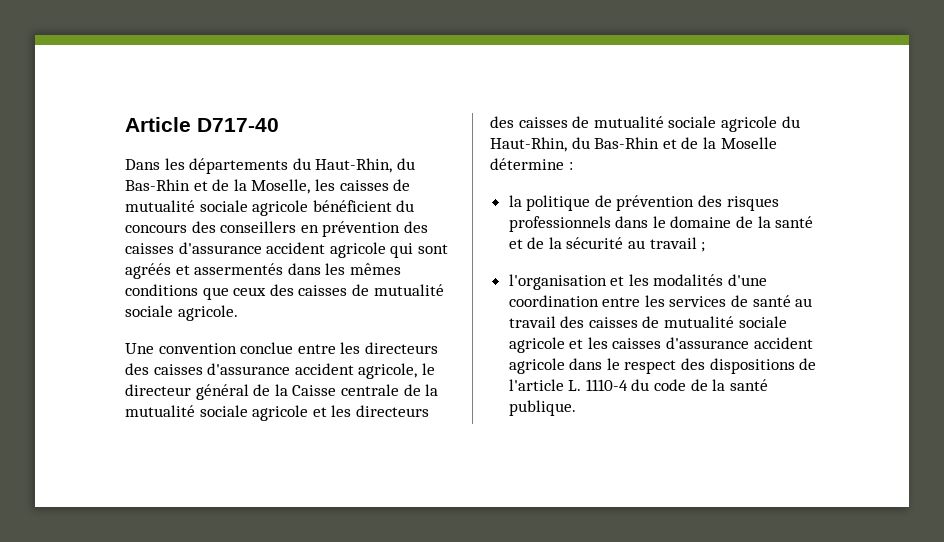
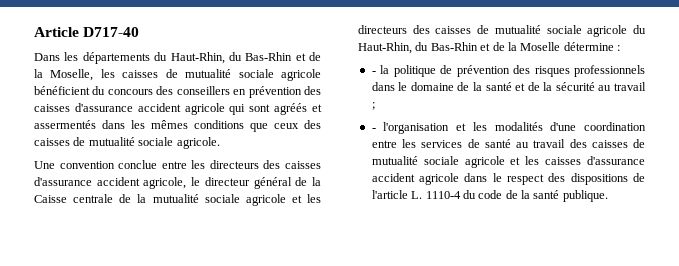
- la politique de prévention des risques professionnels dans le domaine de la santé et de la sécurité au travail ;
+ - la politique de prévention des risques professionnels dans le domaine de la santé et de la sécurité au travail ;
- l'organisation et les modalités d'une coordination entre les services de santé au travail des caisses de mutualité sociale agricole et les caisses d'assurance accident agricole dans le respect des dispositions de l'article L. 1110-4 du code de la santé publique.
+ - l'organisation et les modalités d'une coordination entre les services de santé au travail des caisses de mutualité sociale agricole et les caisses d'assurance accident agricole dans le respect des dispositions de l'article L. 1110-4 du code de la santé publique.

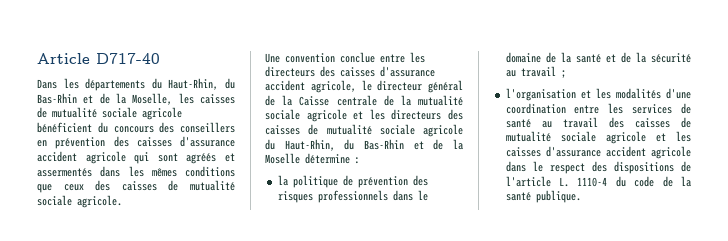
- - la politique de prévention des risques professionnels dans le domaine de la santé et de la sécurité au travail ;
+ la politique de prévention des risques professionnels dans le domaine de la santé et de la sécurité au travail ;
- - l'organisation et les modalités d'une coordination entre les services de santé au travail des caisses de mutualité sociale agricole et les caisses d'assurance accident agricole dans le respect des dispositions de l'article L. 1110-4 du code de la santé publique.
+ l'organisation et les modalités d'une coordination entre les services de santé au travail des caisses de mutualité sociale agricole et les caisses d'assurance accident agricole dans le respect des dispositions de l'article L. 1110-4 du code de la santé publique.

